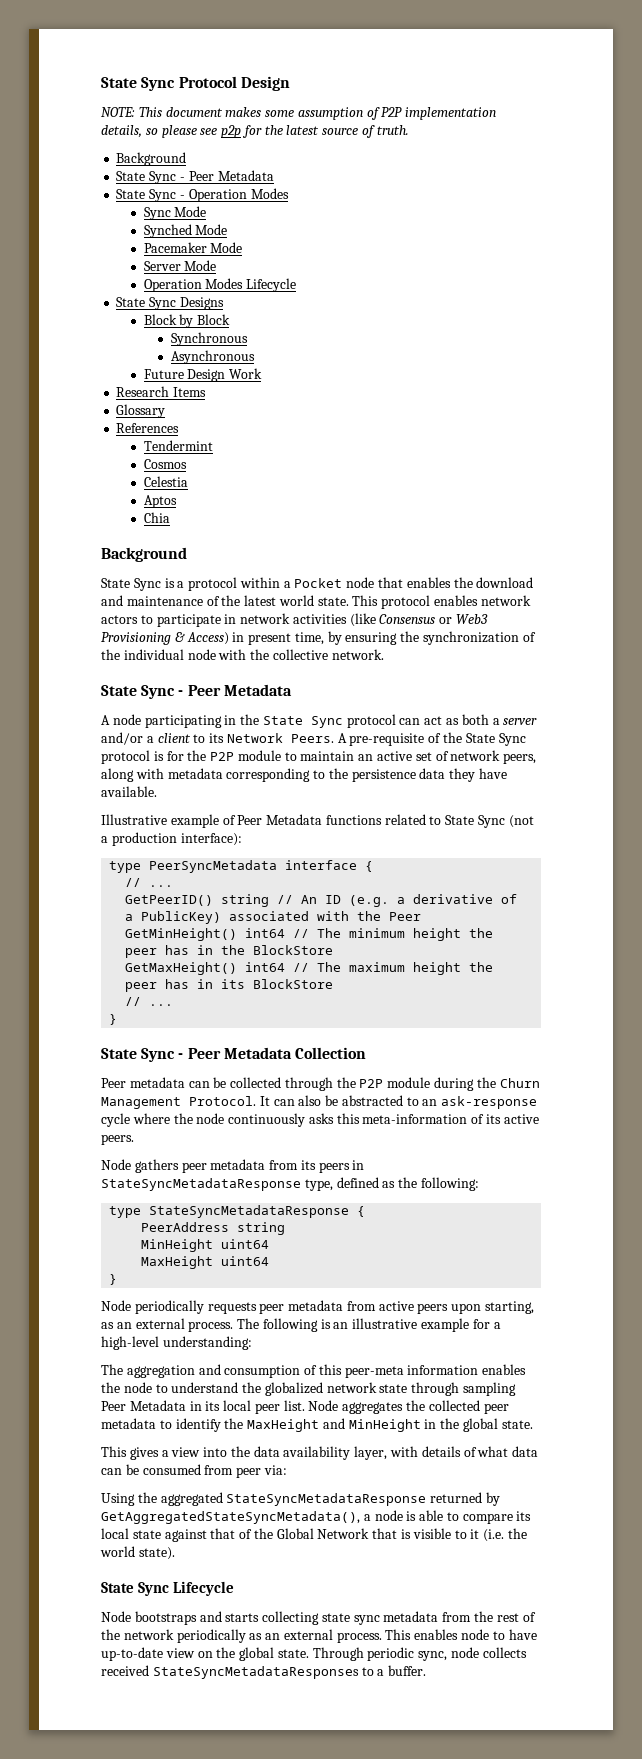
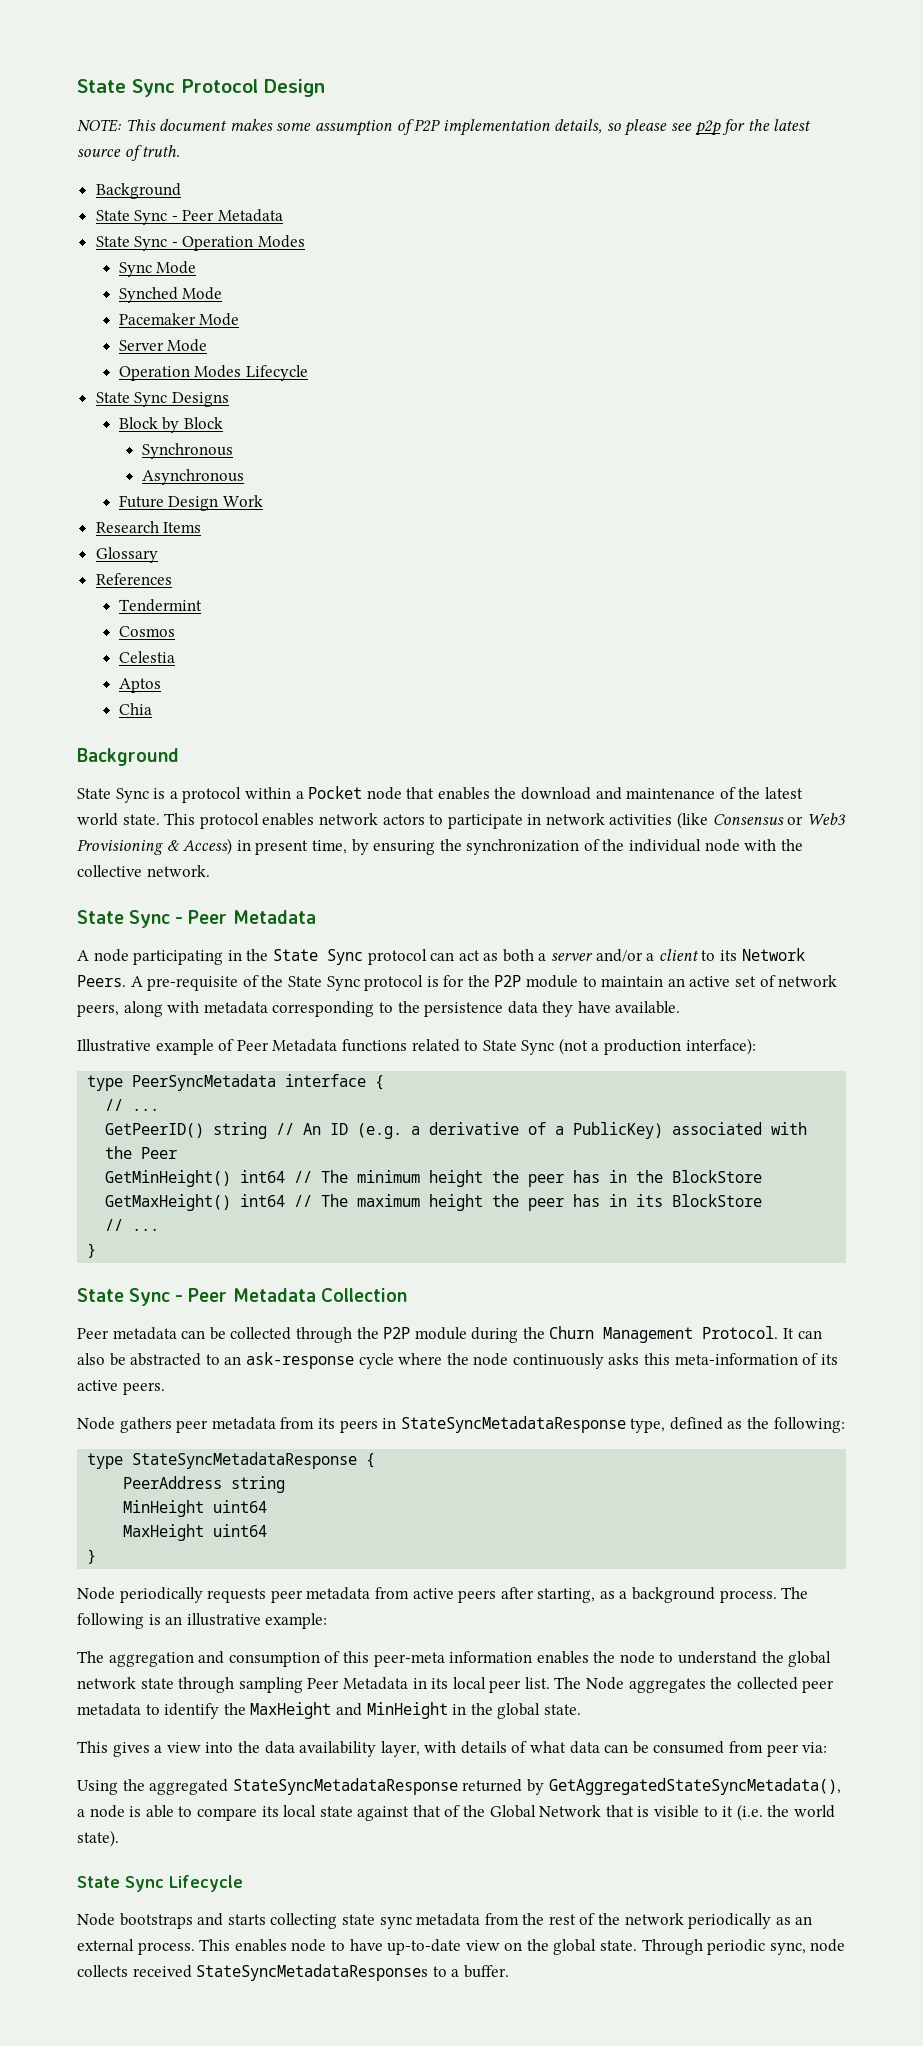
- Node periodically requests peer metadata from active peers upon starting, as an external process.
+ Node periodically requests peer metadata from active peers after starting, as a background process.
- The following is an illustrative example for a high-level understanding:
+ The following is an illustrative example:
- The aggregation and consumption of this peer-meta information enables the node to understand the globalized network state through sampling Peer Metadata in its local peer list.
+ The aggregation and consumption of this peer-meta information enables the node to understand the global network state through sampling Peer Metadata in its local peer list.
- Node aggregates the collected peer metadata to identify the MaxHeight and MinHeight in the global state.
+ The Node aggregates the collected peer metadata to identify the MaxHeight and MinHeight in the global state.

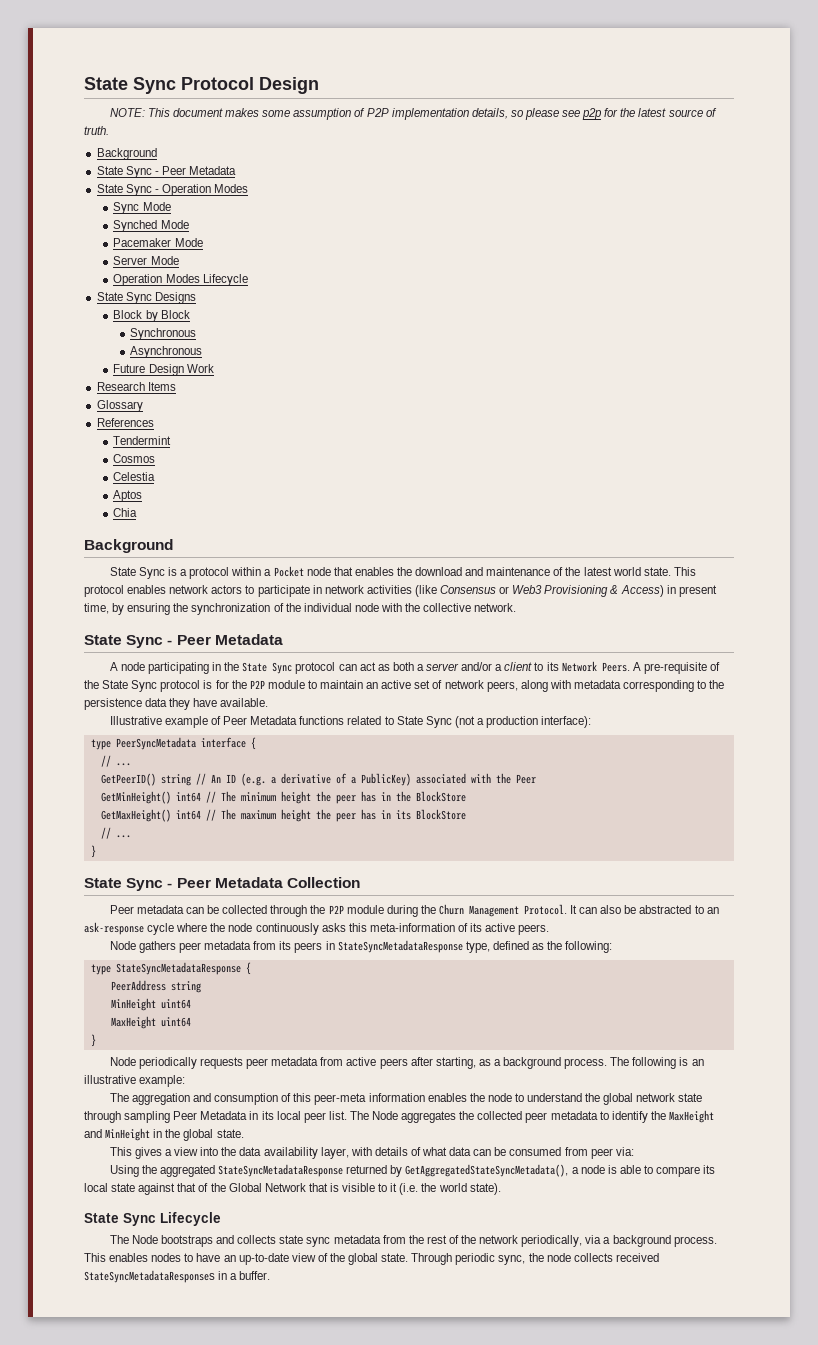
- Node bootstraps and starts collecting state sync metadata from the rest of the network periodically as an external process.
+ The Node bootstraps and collects state sync metadata from the rest of the network periodically, via a background process.
- This enables node to have up-to-date view on the global state.
+ This enables nodes to have an up-to-date view of the global state.
- Through periodic sync, node collects received StateSyncMetadataResponses to a buffer.
+ Through periodic sync, the node collects received StateSyncMetadataResponses in a buffer.

